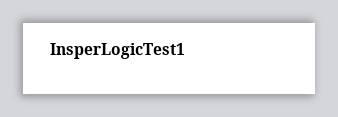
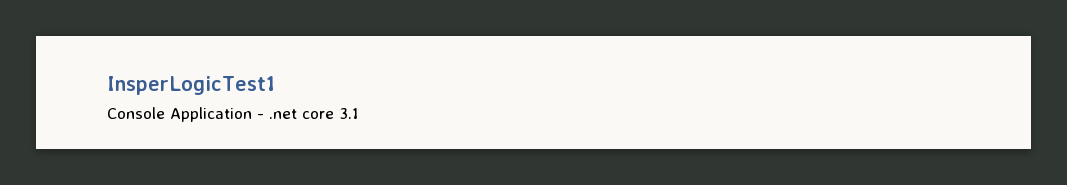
+ Console Application - .net core 3.1

